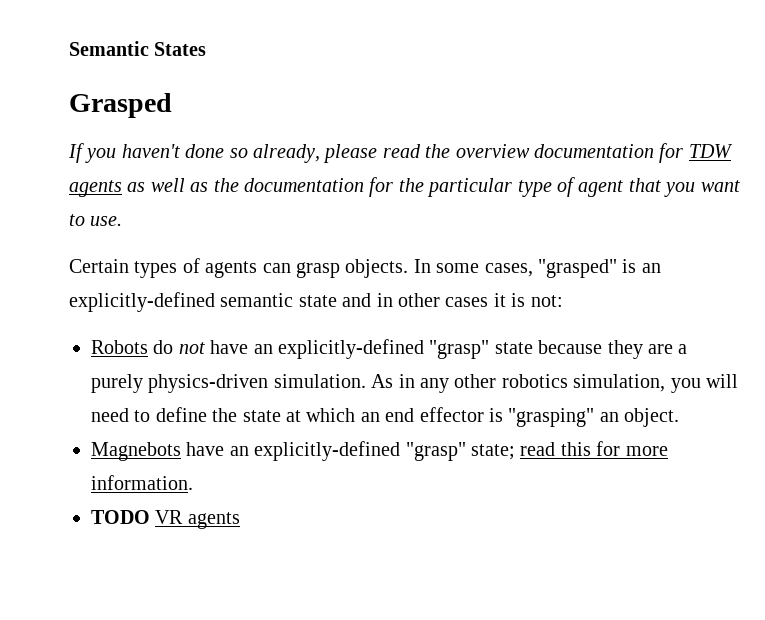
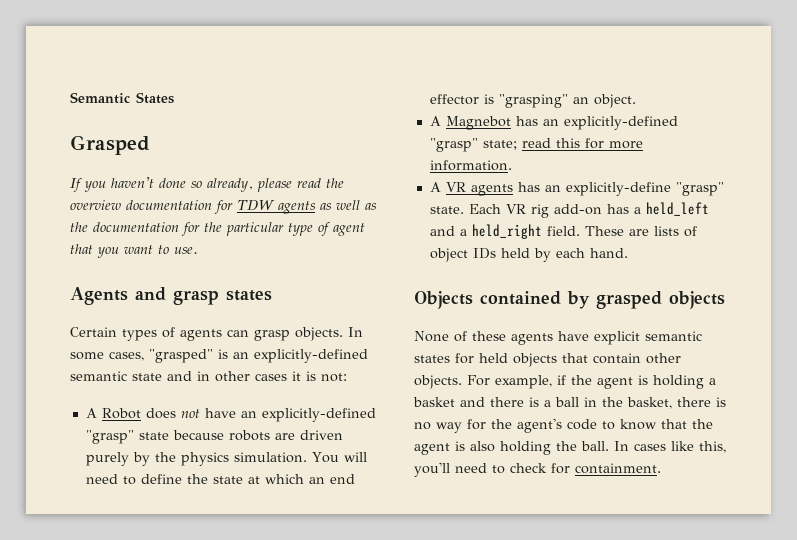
+ Agents and grasp states
- Robots do not have an explicitly-defined "grasp" state because they are a purely physics-driven simulation. As in any other robotics simulation, you will need to define the state at which an end effector is "grasping" an object.
+ A Robot does not have an explicitly-defined "grasp" state because robots are driven purely by the physics simulation. You will need to define the state at which an end effector is "grasping" an object.
- Magnebots have an explicitly-defined "grasp" state; read this for more information.
+ A Magnebot has an explicitly-defined "grasp" state; read this for more information.
- TODO VR agents
+ A VR agents has an explicitly-define "grasp" state. Each VR rig add-on has a held_left and a held_right field. These are lists of object IDs held by each hand.
+ Objects contained by grasped objects
+ None of these agents have explicit semantic states for held objects that contain other objects. For example, if the agent is holding a basket and there is a ball in the basket, there is no way for the agent's code to know that the agent is also holding the ball. In cases like this, you'll need to check for containment.

